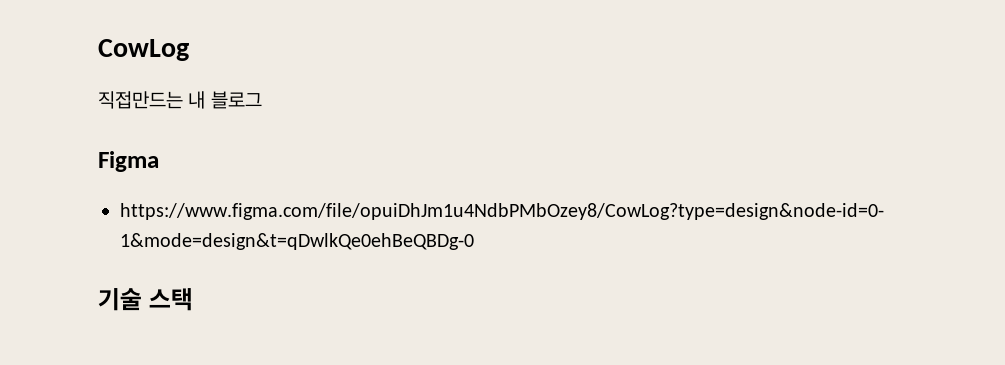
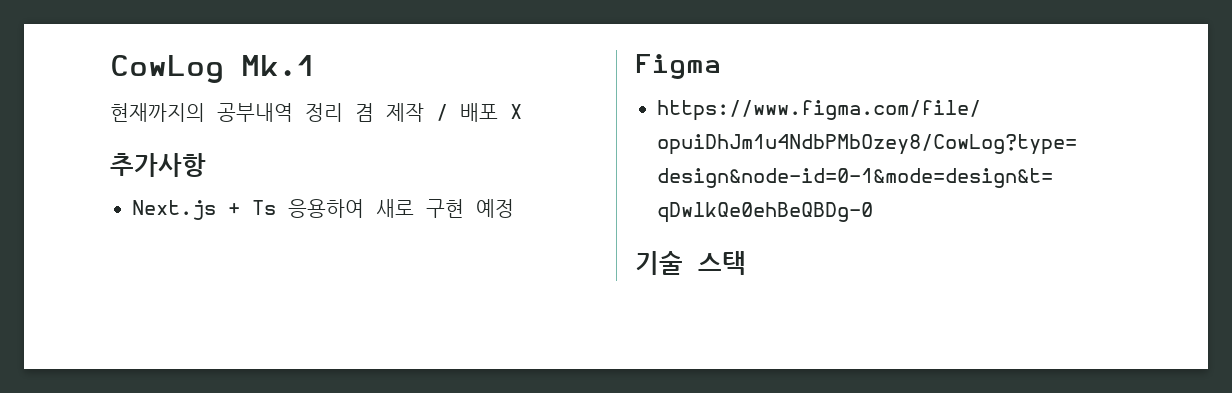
- CowLog
- 직접만드는 내 블로그
+ CowLog Mk.1
+ 현재까지의 공부내역 정리 겸 제작 / 배포 X
+ 추가사항
+ Next.js + Ts 응용하여 새로 구현 예정

